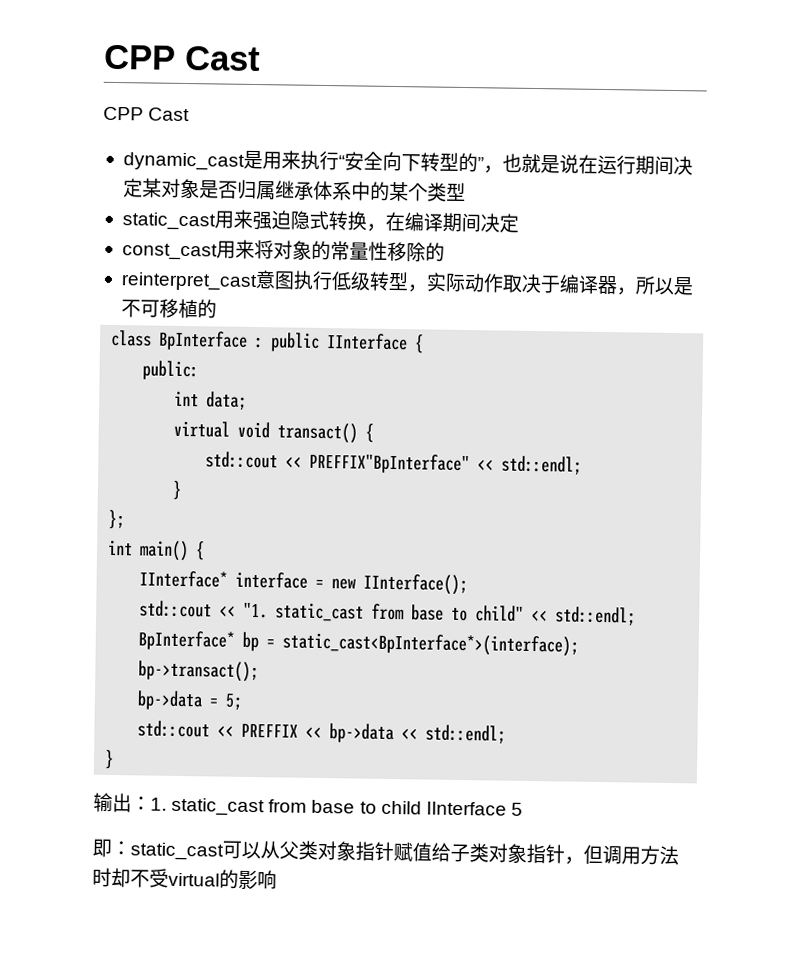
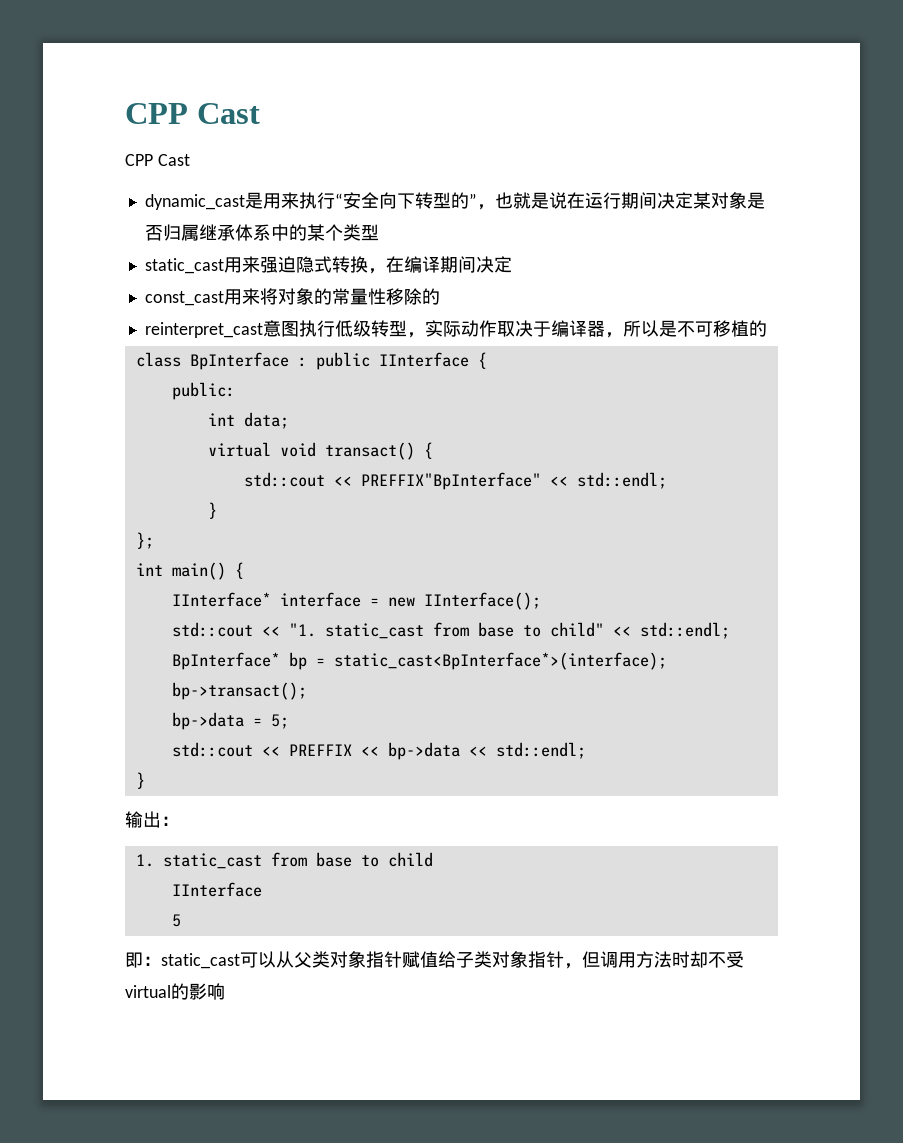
- 输出：1. static_cast from base to child IInterface 5
+ 输出：
+ 1. static_cast from base to child
+ IInterface
+ 5

